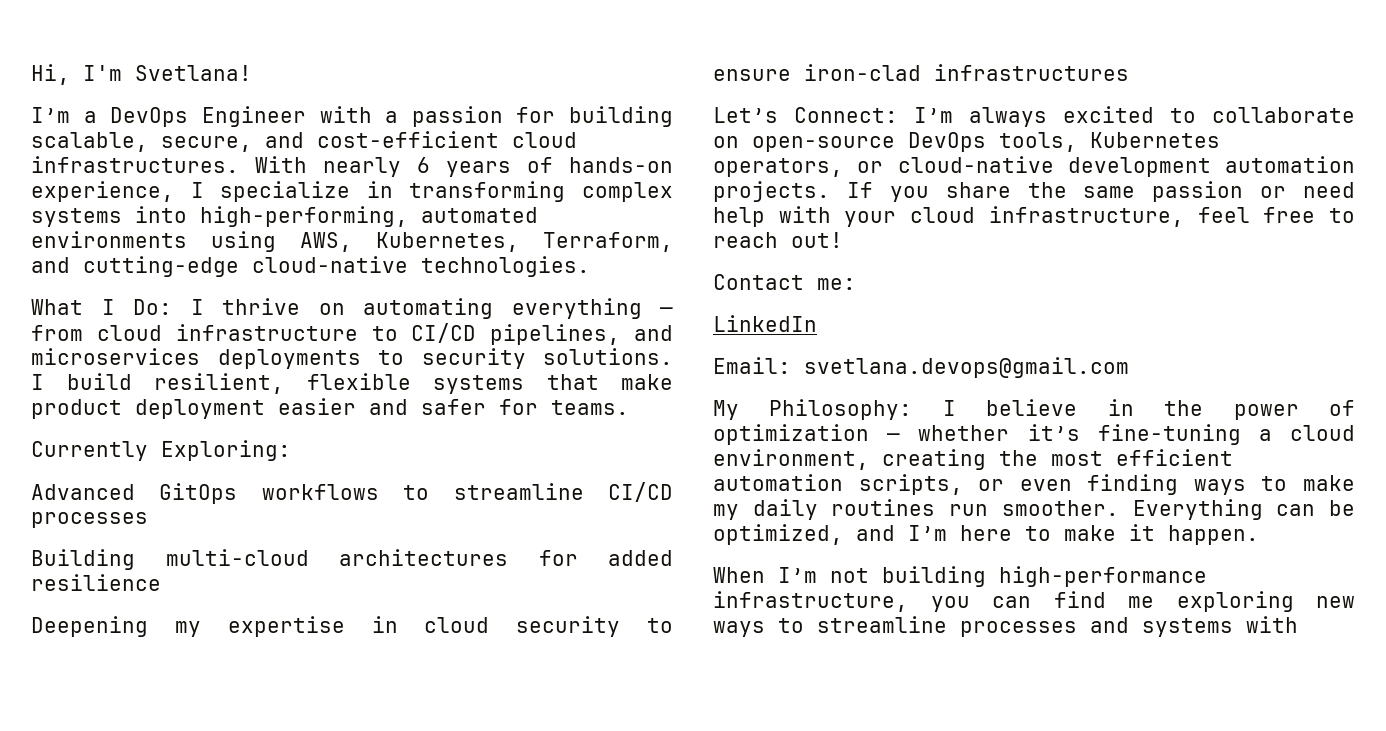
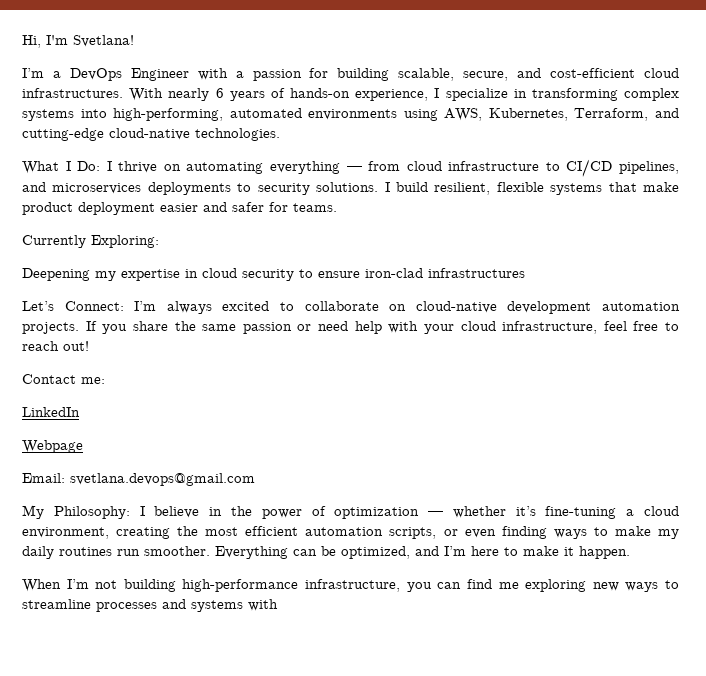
- Advanced GitOps workflows to streamline CI/CD processes
- Building multi-cloud architectures for added resilience
- Let’s Connect: I’m always excited to collaborate on open-source DevOps tools, Kubernetes operators, or cloud-native development automation projects.
+ Let’s Connect: I’m always excited to collaborate on cloud-native development automation projects.
+ Webpage

